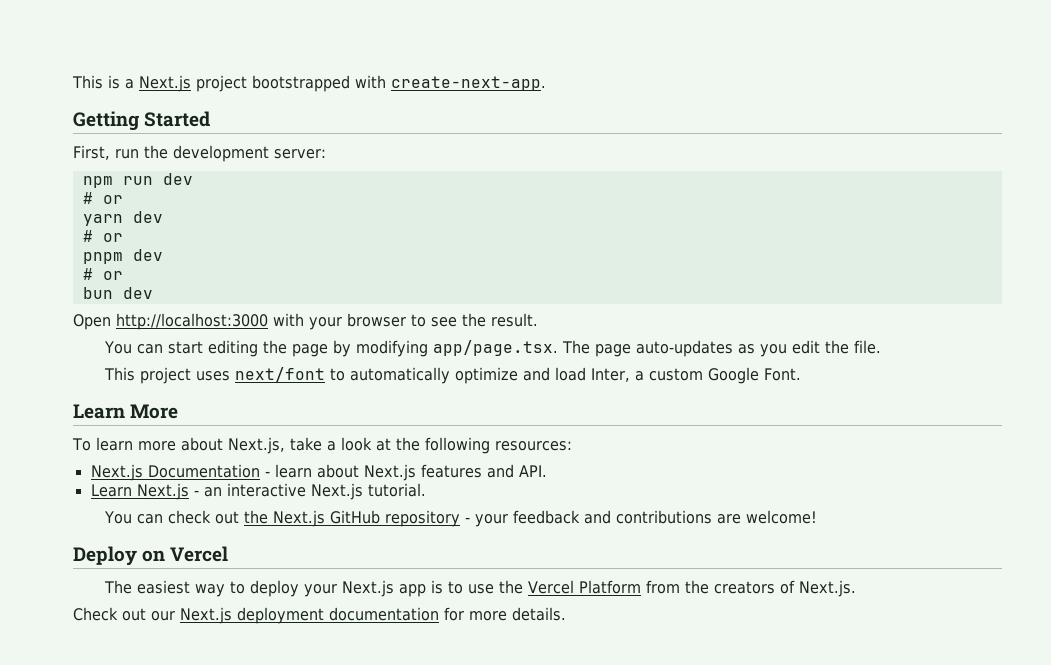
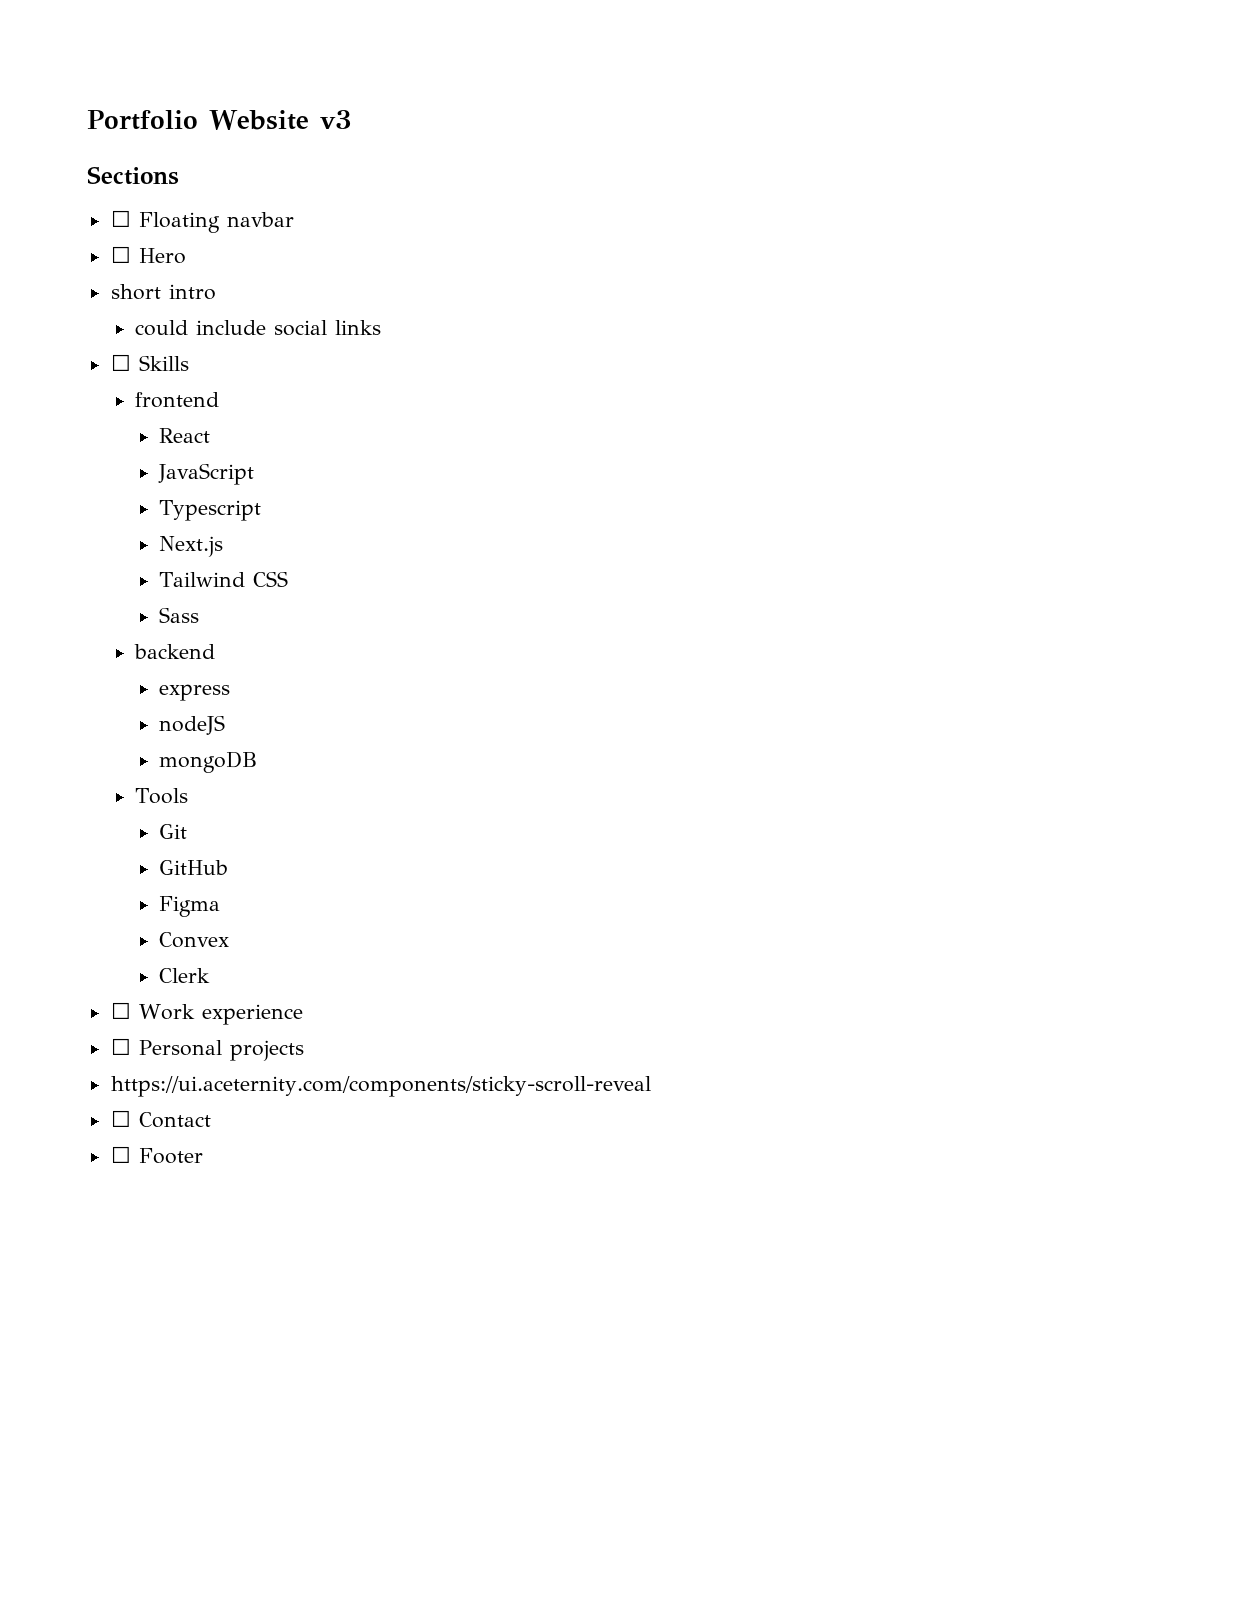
- This is a Next.js project bootstrapped with create-next-app.
- Getting Started
- First, run the development server:
- npm run dev
- # or
- yarn dev
- # or
- pnpm dev
- # or
- bun dev
- Open http://localhost:3000 with your browser to see the result.
- You can start editing the page by modifying app/page.tsx. The page auto-updates as you edit the file.
- This project uses next/font to automatically optimize and load Inter, a custom Google Font.
- Learn More
- To learn more about Next.js, take a look at the following resources:
- Next.js Documentation - learn about Next.js features and API.
- Learn Next.js - an interactive Next.js tutorial.
- You can check out the Next.js GitHub repository - your feedback and contributions are welcome!
- Deploy on Vercel
- The easiest way to deploy your Next.js app is to use the Vercel Platform from the creators of Next.js.
- Check out our Next.js deployment documentation for more details.
+ Portfolio Website v3
+ Sections
+ ☐ Floating navbar
+ ☐ Hero
+ short intro
+ could include social links
+ ☐ Skills
+ frontend
+ React
+ JavaScript
+ Typescript
+ Next.js
+ Tailwind CSS
+ Sass
+ backend
+ express
+ nodeJS
+ mongoDB
+ Tools
+ Git
+ GitHub
+ Figma
+ Convex
+ Clerk
+ ☐ Work experience
+ ☐ Personal projects
+ https://ui.aceternity.com/components/sticky-scroll-reveal
+ ☐ Contact
+ ☐ Footer

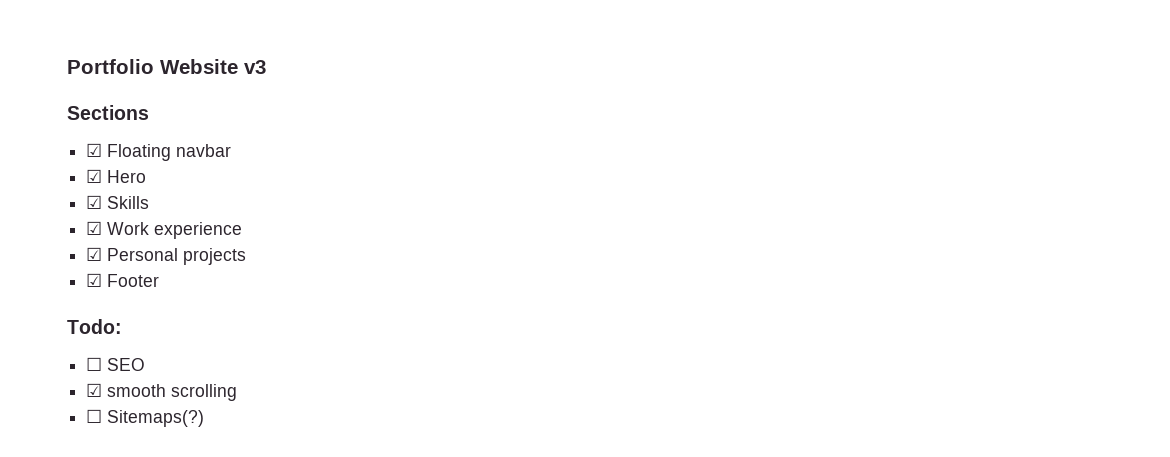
- ☐ Floating navbar
+ ☑ Floating navbar
- ☐ Hero
+ ☑ Hero
- short intro
- could include social links
- ☐ Skills
- frontend
- React
- JavaScript
- Typescript
- Next.js
- Tailwind CSS
- Sass
- backend
- express
- nodeJS
- mongoDB
- Tools
- Git
- GitHub
- Figma
- Convex
- Clerk
- ☐ Work experience
+ ☑ Skills
+ ☑ Work experience
- ☐ Personal projects
+ ☑ Personal projects
- https://ui.aceternity.com/components/sticky-scroll-reveal
- ☐ Contact
- ☐ Footer
+ ☑ Footer
+ Todo:
+ ☐ SEO
+ ☑ smooth scrolling
+ ☐ Sitemaps(?)

